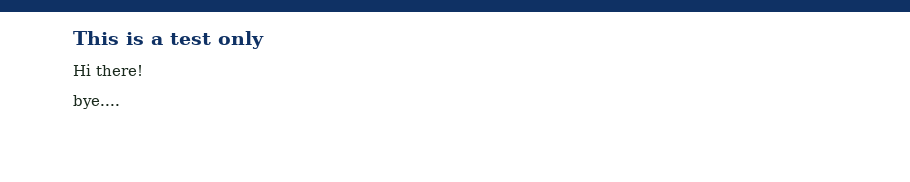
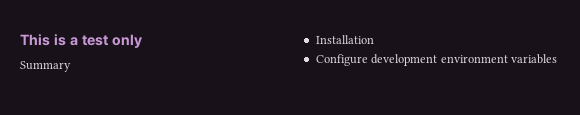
- Hi there!
- bye....
+ Summary
+ Installation
+ Configure development environment variables

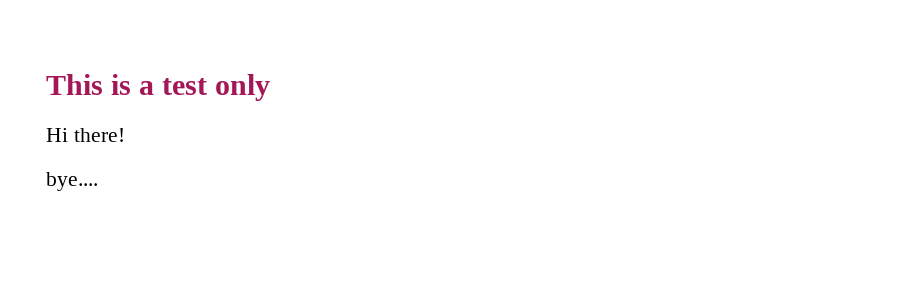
- Summary
- Installation
- Configure development environment variables
+ Hi there!
+ bye....

